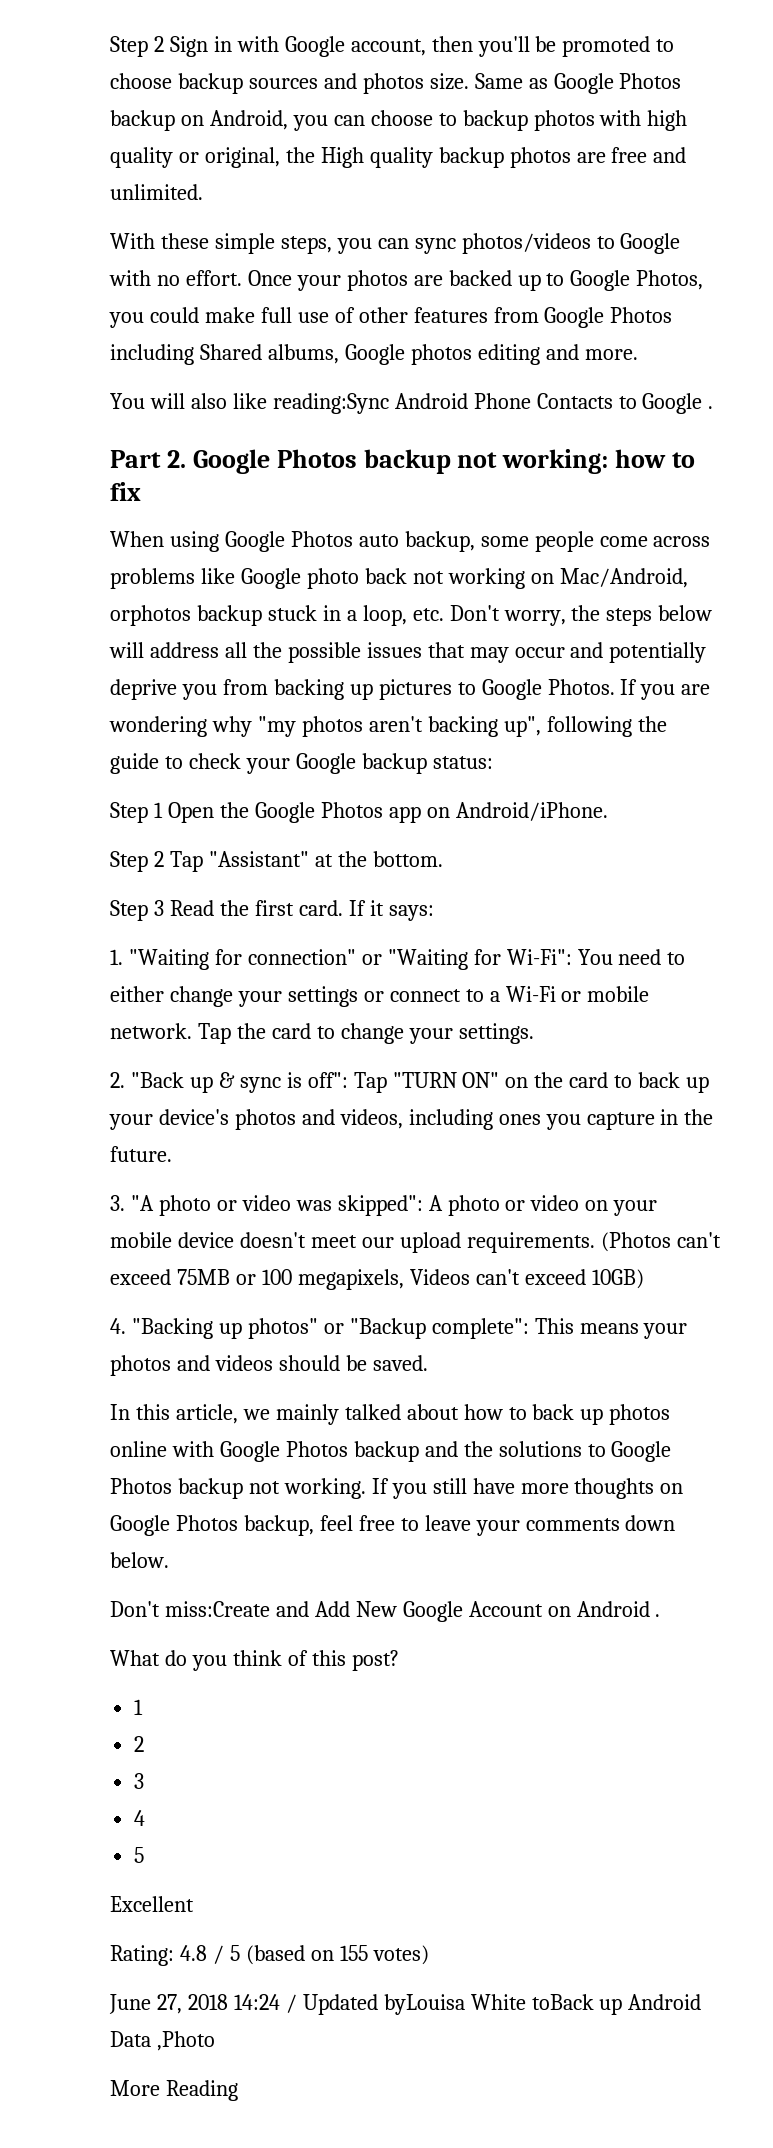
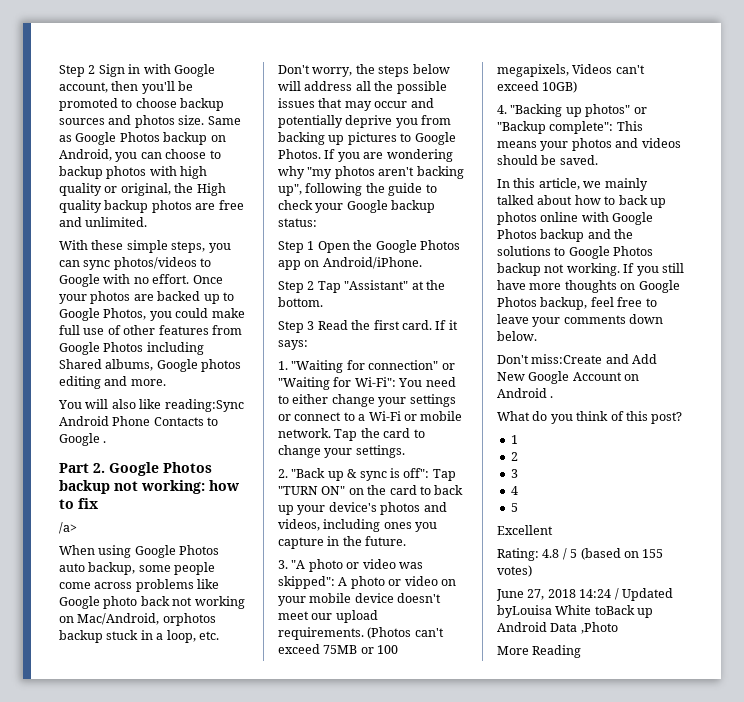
+ /a>

